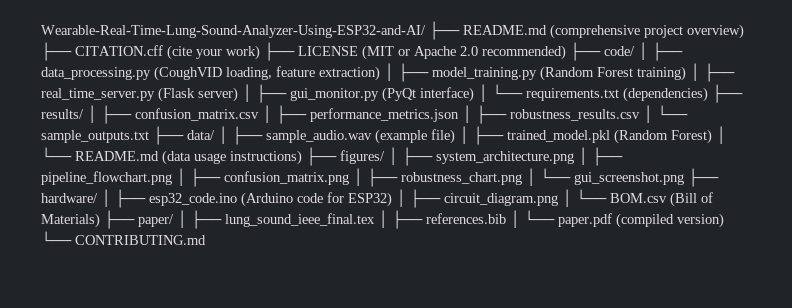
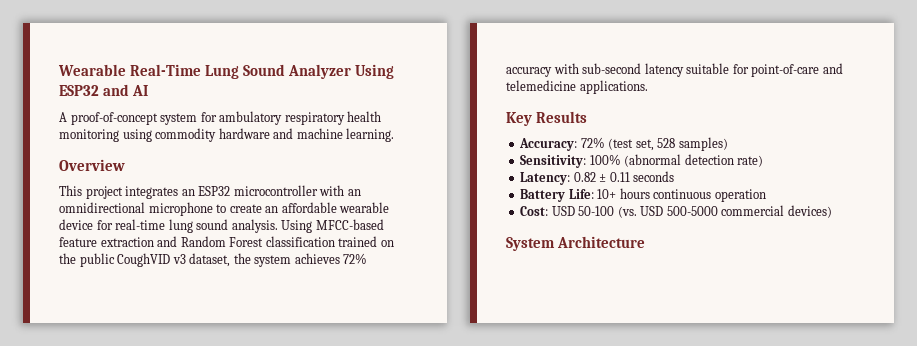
- Wearable-Real-Time-Lung-Sound-Analyzer-Using-ESP32-and-AI/ ├── README.md (comprehensive project overview) ├── CITATION.cff (cite your work) ├── LICENSE (MIT or Apache 2.0 recommended) ├── code/ │ ├── data_processing.py (CoughVID loading, feature extraction) │ ├── model_training.py (Random Forest training) │ ├── real_time_server.py (Flask server) │ ├── gui_monitor.py (PyQt interface) │ └── requirements.txt (dependencies) ├── results/ │ ├── confusion_matrix.csv │ ├── performance_metrics.json │ ├── robustness_results.csv │ └── sample_outputs.txt ├── data/ │ ├── sample_audio.wav (example file) │ ├── trained_model.pkl (Random Forest) │ └── README.md (data usage instructions) ├── figures/ │ ├── system_architecture.png │ ├── pipeline_flowchart.png │ ├── confusion_matrix.png │ ├── robustness_chart.png │ └── gui_screenshot.png ├── hardware/ │ ├── esp32_code.ino (Arduino code for ESP32) │ ├── circuit_diagram.png │ └── BOM.csv (Bill of Materials) ├── paper/ │ ├── lung_sound_ieee_final.tex │ ├── references.bib │ └── paper.pdf (compiled version) └── CONTRIBUTING.md
+ Wearable Real-Time Lung Sound Analyzer Using ESP32 and AI
+ A proof-of-concept system for ambulatory respiratory health monitoring using commodity hardware and machine learning.
+ Overview
+ This project integrates an ESP32 microcontroller with an omnidirectional microphone to create an affordable wearable device for real-time lung sound analysis. Using MFCC-based feature extraction and Random Forest classification trained on the public CoughVID v3 dataset, the system achieves 72% accuracy with sub-second latency suitable for point-of-care and telemedicine applications.
+ Key Results
+ Accuracy: 72% (test set, 528 samples)
+ Sensitivity: 100% (abnormal detection rate)
+ Latency: 0.82 ± 0.11 seconds
+ Battery Life: 10+ hours continuous operation
+ Cost: USD 50-100 (vs. USD 500-5000 commercial devices)
+ System Architecture

